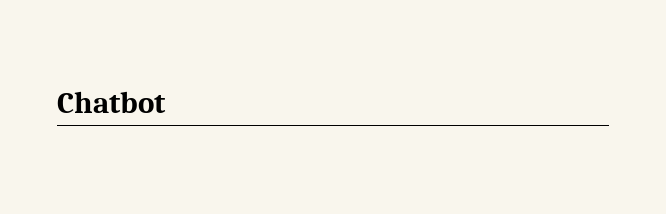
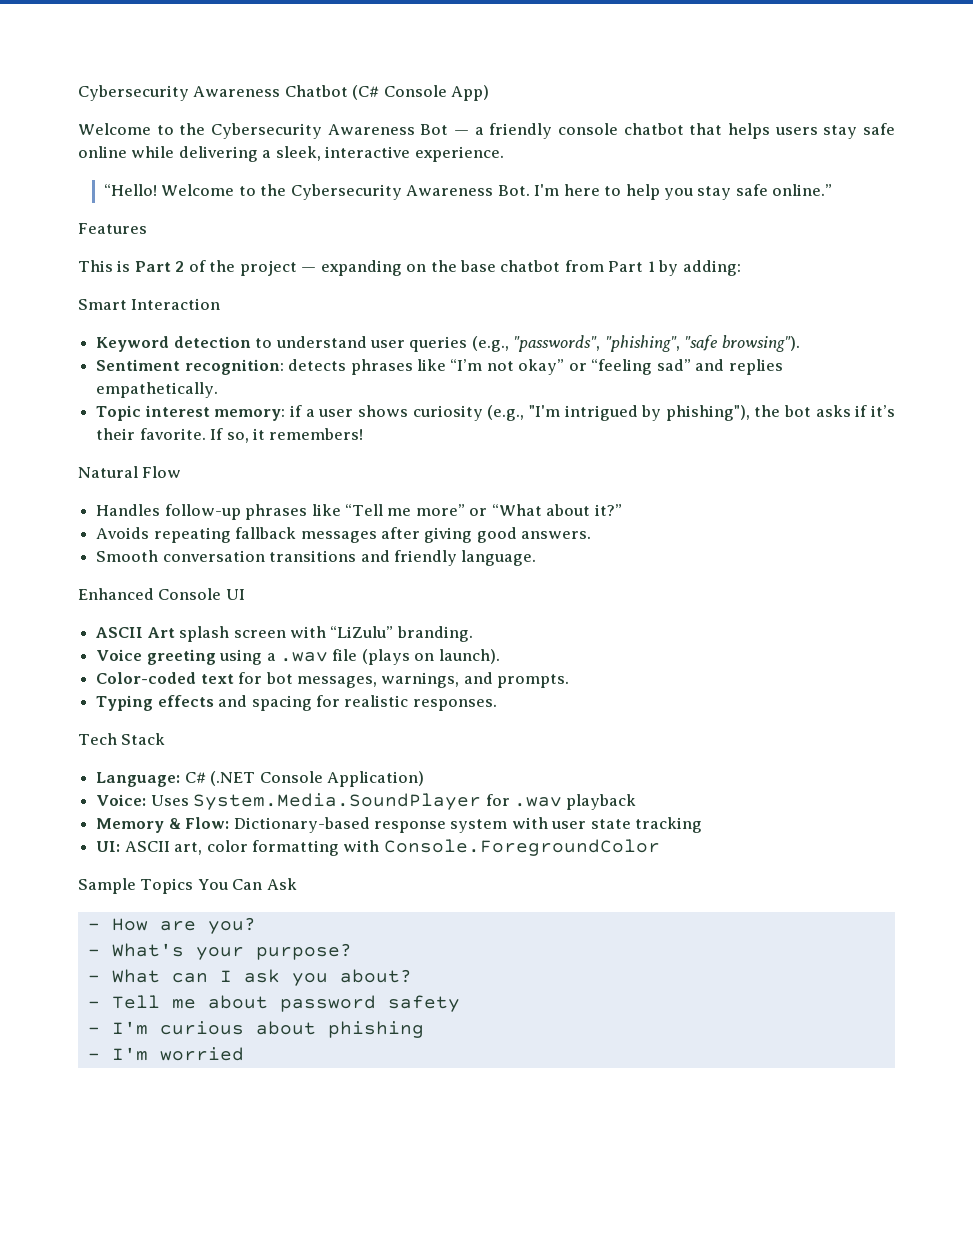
- Chatbot
+ Cybersecurity Awareness Chatbot (C# Console App)
+ Welcome to the Cybersecurity Awareness Bot — a friendly console chatbot that helps users stay safe online while delivering a sleek, interactive experience.
+ “Hello! Welcome to the Cybersecurity Awareness Bot. I'm here to help you stay safe online.”
+ Features
+ This is Part 2 of the project — expanding on the base chatbot from Part 1 by adding:
+ Smart Interaction
+ Keyword detection to understand user queries (e.g., "passwords", "phishing", "safe browsing").
+ Sentiment recognition: detects phrases like “I’m not okay” or “feeling sad” and replies empathetically.
+ Topic interest memory: if a user shows curiosity (e.g., "I'm intrigued by phishing"), the bot asks if it’s their favorite. If so, it remembers!
+ Natural Flow
+ Handles follow-up phrases like “Tell me more” or “What about it?”
+ Avoids repeating fallback messages after giving good answers.
+ Smooth conversation transitions and friendly language.
+ Enhanced Console UI
+ ASCII Art splash screen with “LiZulu” branding.
+ Voice greeting using a .wav file (plays on launch).
+ Color-coded text for bot messages, warnings, and prompts.
+ Typing effects and spacing for realistic responses.
+ Tech Stack
+ Language: C# (.NET Console Application)
+ Voice: Uses System.Media.SoundPlayer for .wav playback
+ Memory & Flow: Dictionary-based response system with user state tracking
+ UI: ASCII art, color formatting with Console.ForegroundColor
+ Sample Topics You Can Ask
+ - How are you?
+ - What's your purpose?
+ - What can I ask you about?
+ - Tell me about password safety
+ - I'm curious about phishing
+ - I'm worried

